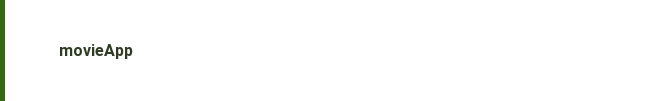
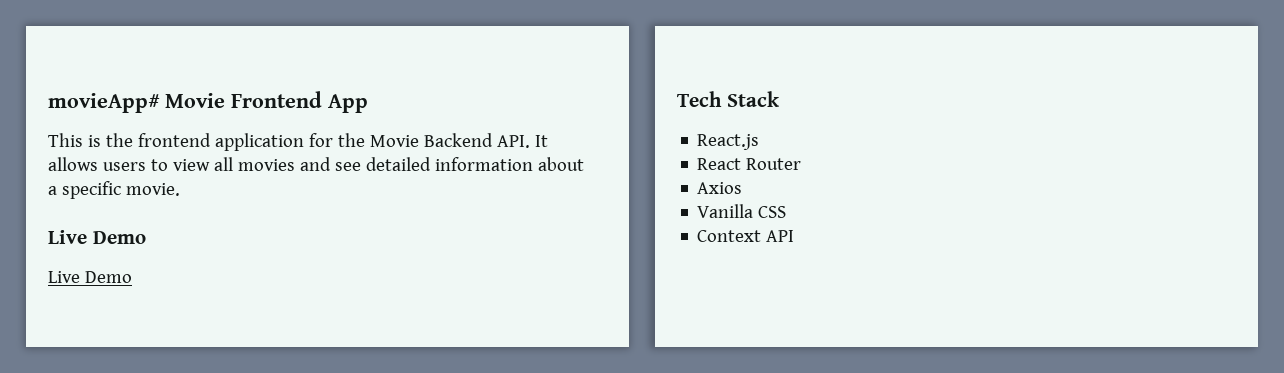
- movieApp
+ movieApp# Movie Frontend App
+ This is the frontend application for the Movie Backend API. It allows users to view all movies and see detailed information about a specific movie.
+ Live Demo
+ Live Demo
+ Tech Stack
+ React.js
+ React Router
+ Axios
+ Vanilla CSS
+ Context API

